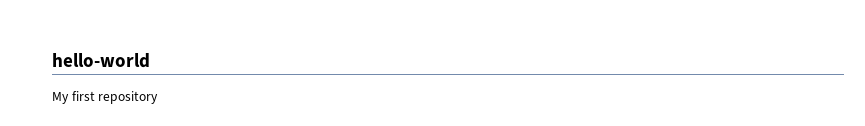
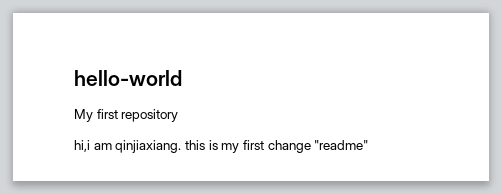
+ hi,i am qinjiaxiang. this is my first change "readme"

